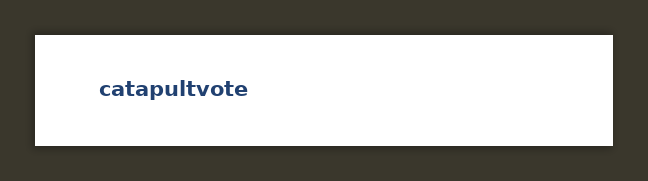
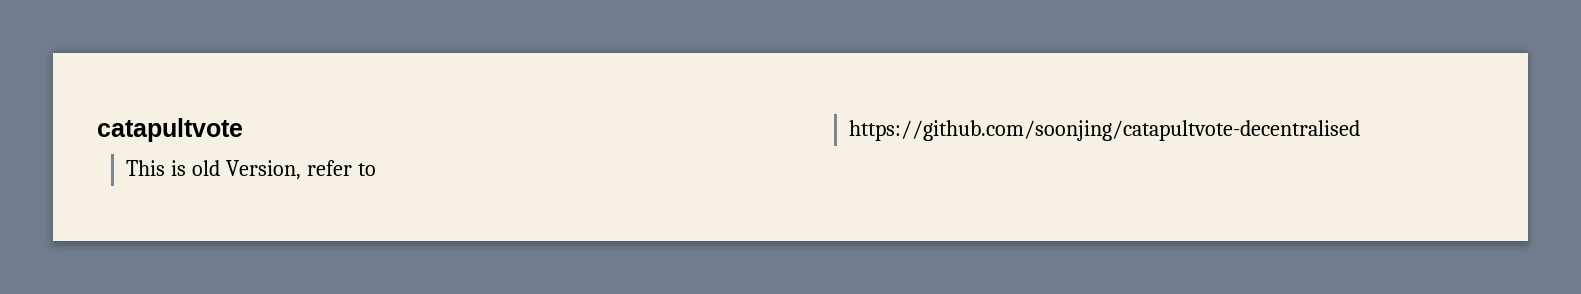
+ This is old Version, refer to https://github.com/soonjing/catapultvote-decentralised

